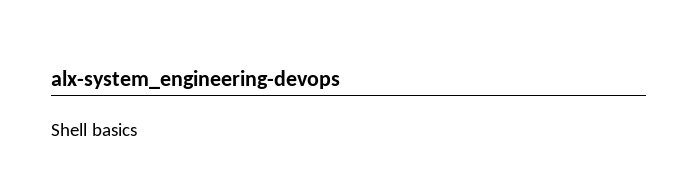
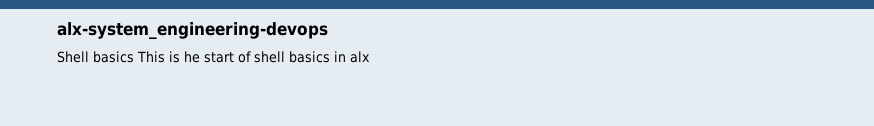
- Shell basics
+ Shell basics This is he start of shell basics in alx

